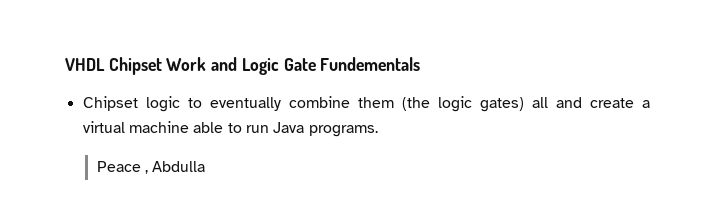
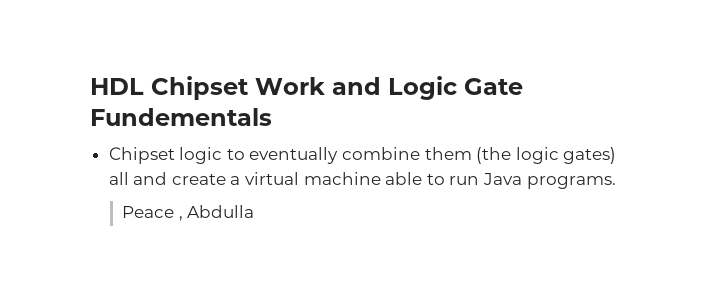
- VHDL Chipset Work and Logic Gate Fundementals
+ HDL Chipset Work and Logic Gate Fundementals

